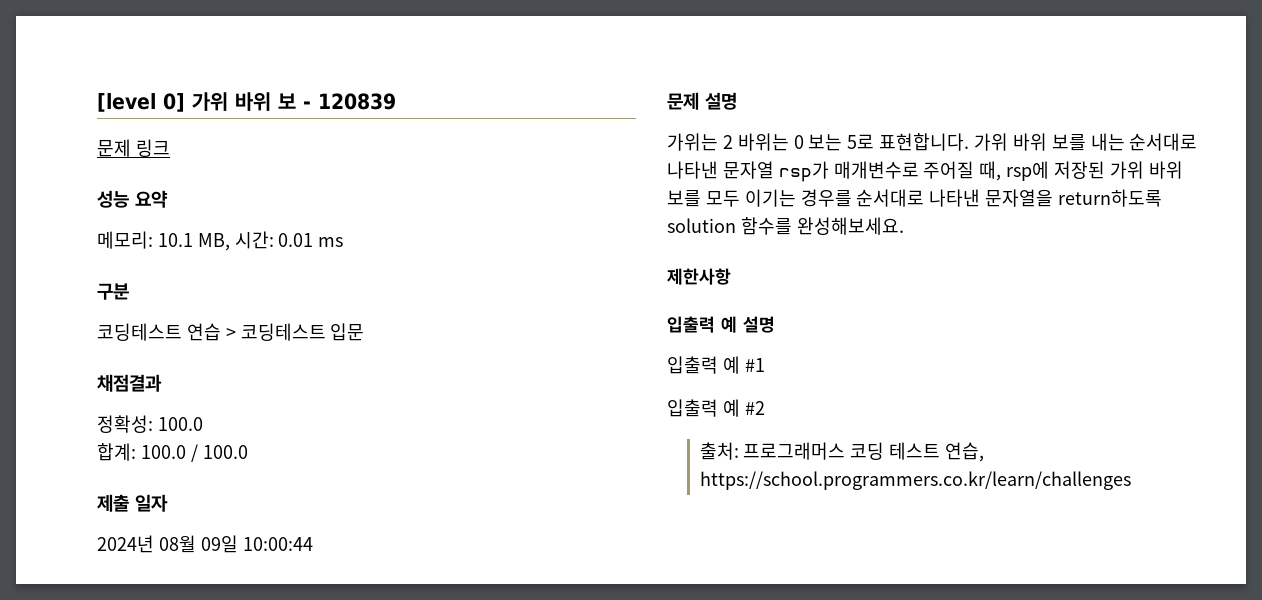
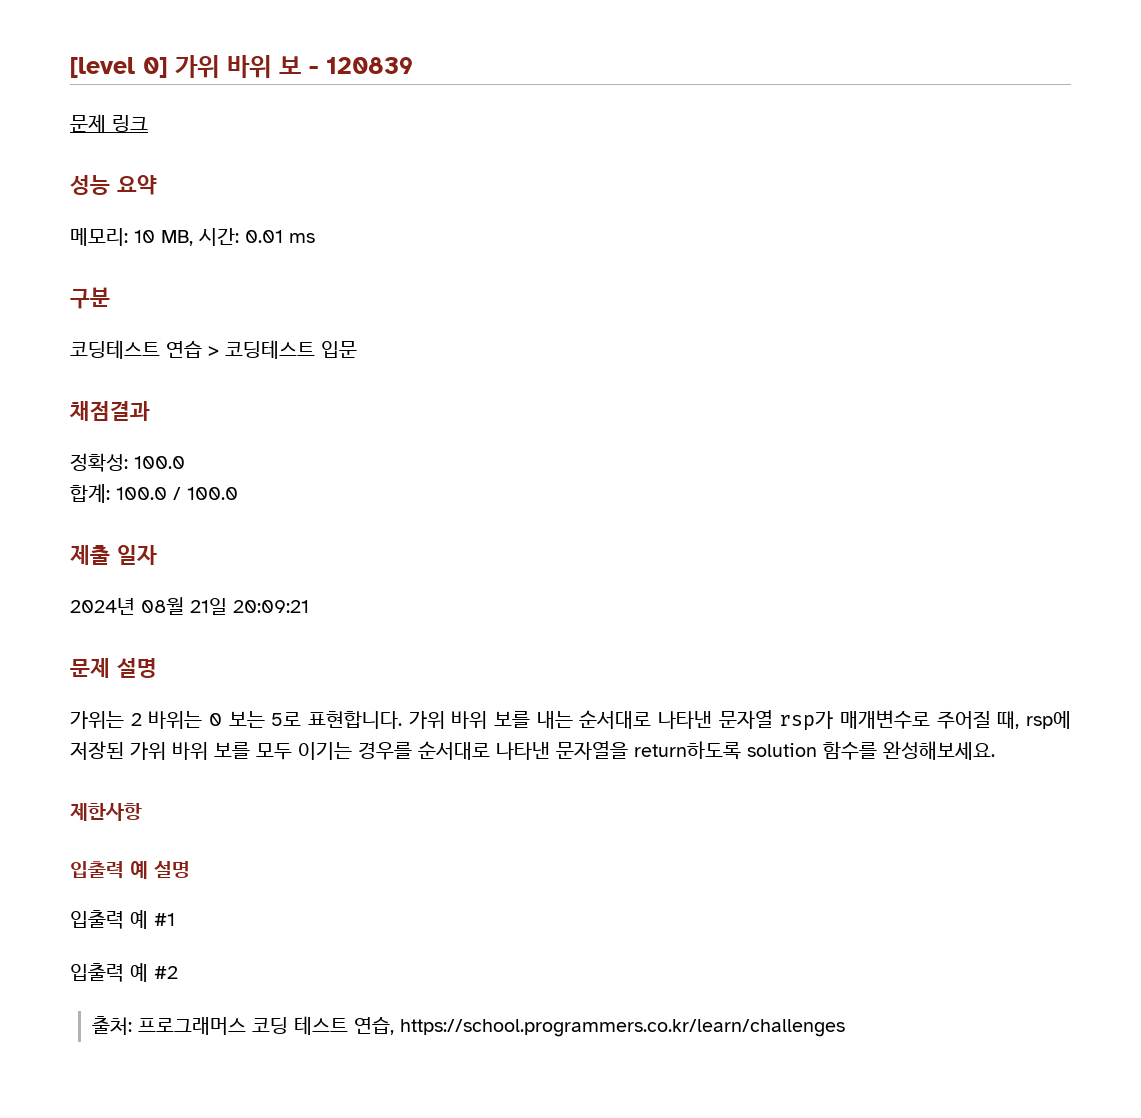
- 메모리: 10.1 MB, 시간: 0.01 ms
+ 메모리: 10 MB, 시간: 0.01 ms
- 2024년 08월 09일 10:00:44
+ 2024년 08월 21일 20:09:21

